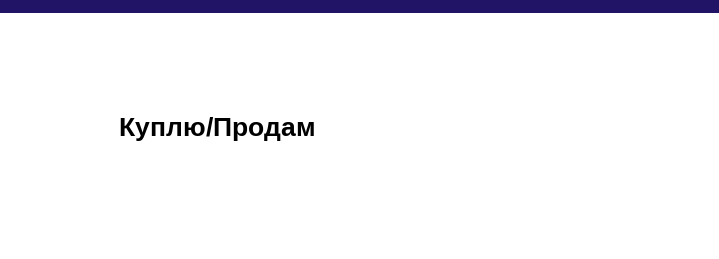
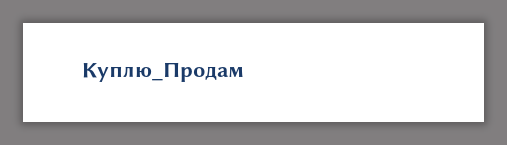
- Куплю/Продам
+ Куплю_Продам

